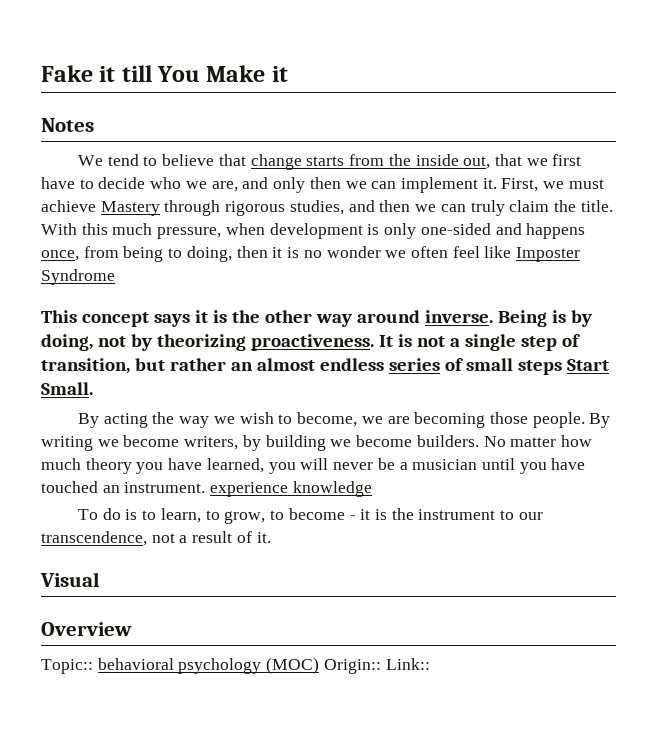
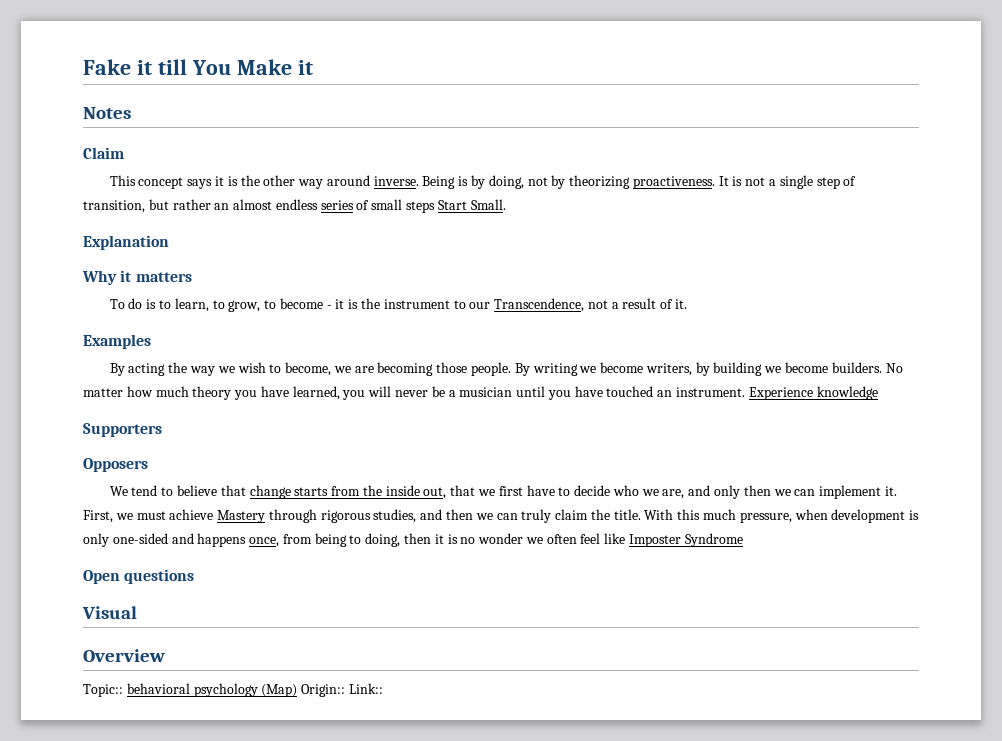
+ Claim
+ This concept says it is the other way around inverse. Being is by doing, not by theorizing proactiveness. It is not a single step of transition, but rather an almost endless series of small steps Start Small.
+ Explanation
+ Why it matters
+ To do is to learn, to grow, to become - it is the instrument to our Transcendence, not a result of it.
+ Examples
+ By acting the way we wish to become, we are becoming those people. By writing we become writers, by building we become builders. No matter how much theory you have learned, you will never be a musician until you have touched an instrument. Experience knowledge
+ Supporters
+ Opposers
- This concept says it is the other way around inverse. Being is by doing, not by theorizing proactiveness. It is not a single step of transition, but rather an almost endless series of small steps Start Small.
- By acting the way we wish to become, we are becoming those people. By writing we become writers, by building we become builders. No matter how much theory you have learned, you will never be a musician until you have touched an instrument. experience knowledge
- To do is to learn, to grow, to become - it is the instrument to our transcendence, not a result of it.
+ Open questions
- Topic:: behavioral psychology (MOC) Origin:: Link::
+ Topic:: behavioral psychology (Map) Origin:: Link::

